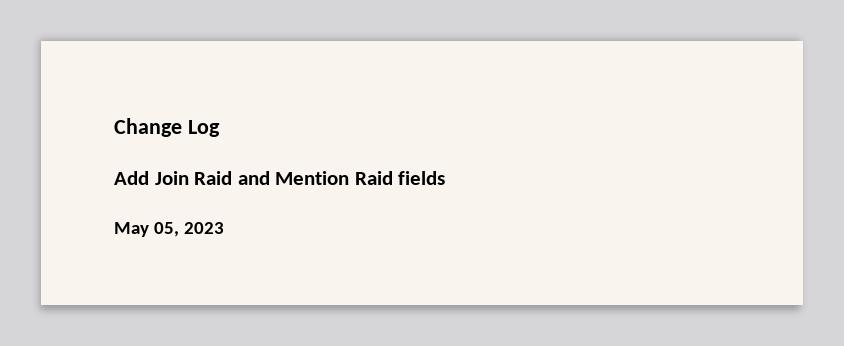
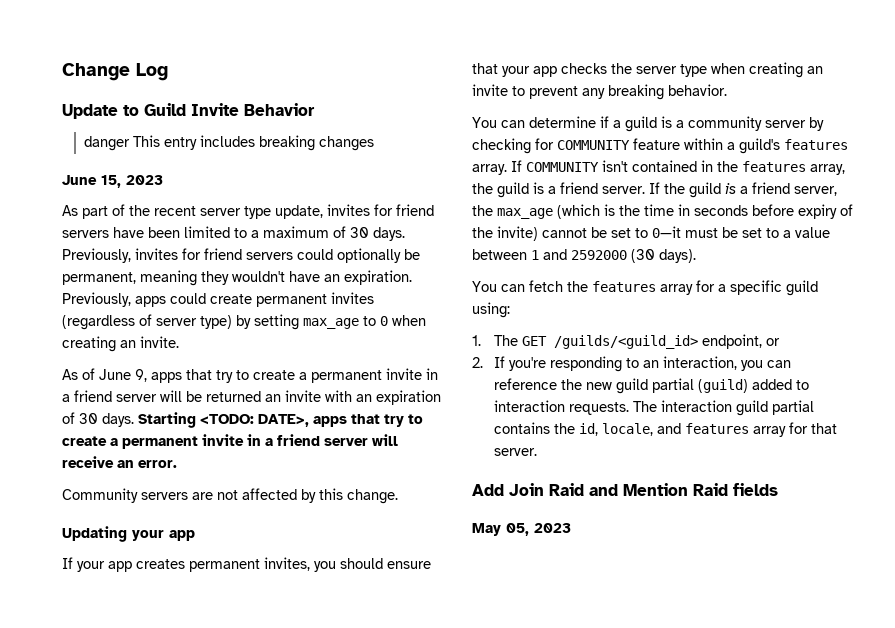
+ Update to Guild Invite Behavior
+ danger This entry includes breaking changes
+ June 15, 2023
+ As part of the recent server type update, invites for friend servers have been limited to a maximum of 30 days. Previously, invites for friend servers could optionally be permanent, meaning they wouldn't have an expiration. Previously, apps could create permanent invites (regardless of server type) by setting max_age to 0 when creating an invite.
+ As of June 9, apps that try to create a permanent invite in a friend server will be returned an invite with an expiration of 30 days. Starting <TODO: DATE>, apps that try to create a permanent invite in a friend server will receive an error.
+ Community servers are not affected by this change.
+ Updating your app
+ If your app creates permanent invites, you should ensure that your app checks the server type when creating an invite to prevent any breaking behavior.
+ You can determine if a guild is a community server by checking for COMMUNITY feature within a guild's features array. If COMMUNITY isn't contained in the features array, the guild is a friend server. If the guild is a friend server, the max_age (which is the time in seconds before expiry of the invite) cannot be set to 0—it must be set to a value between 1 and 2592000 (30 days).
+ You can fetch the features array for a specific guild using:
+ 1. The GET /guilds/<guild_id> endpoint, or
+ 2. If you're responding to an interaction, you can reference the new guild partial (guild) added to interaction requests. The interaction guild partial contains the id, locale, and features array for that server.

